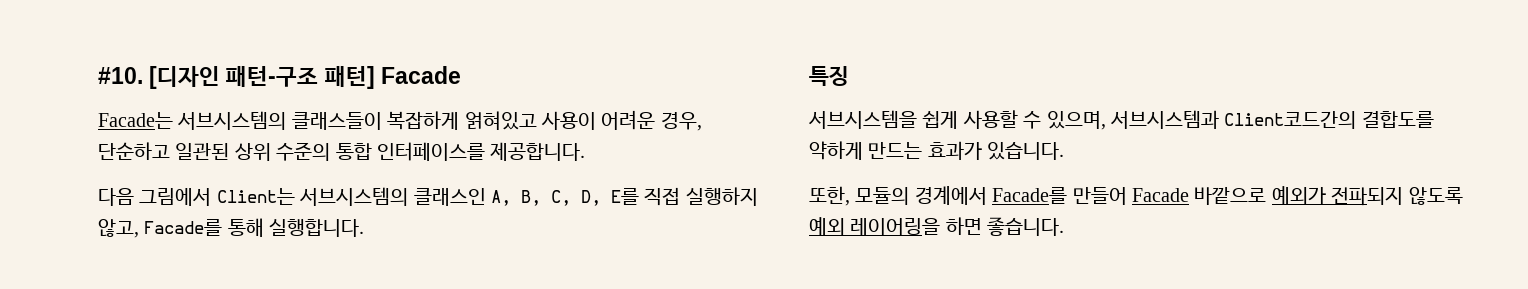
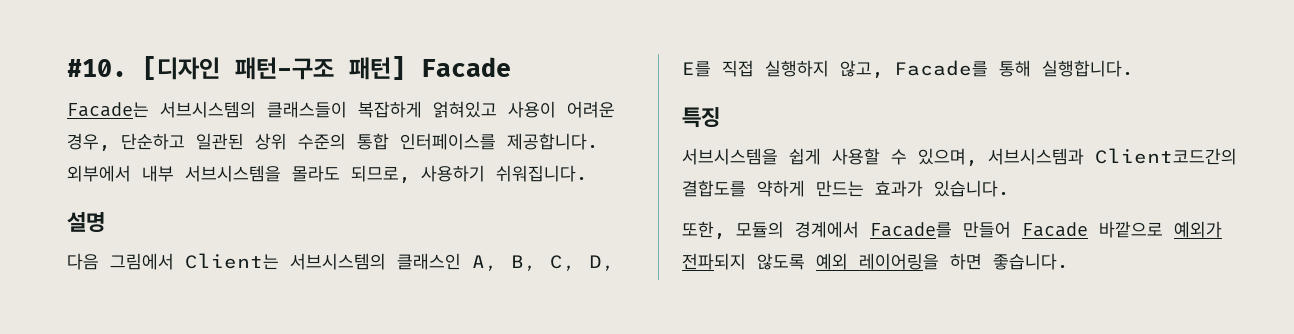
+ 외부에서 내부 서브시스템을 몰라도 되므로, 사용하기 쉬워집니다.
+ 설명

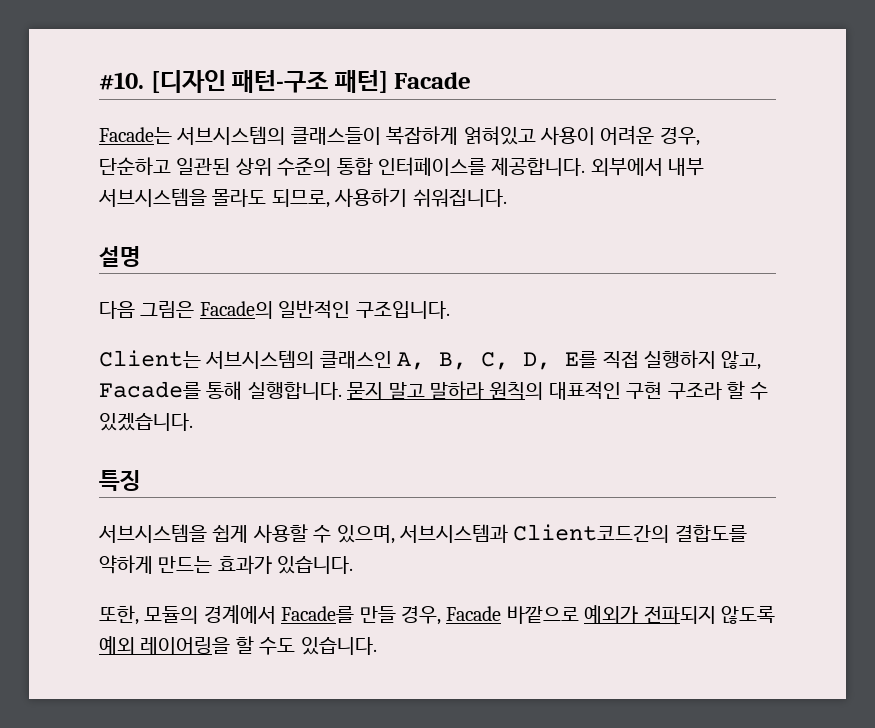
- 다음 그림에서 Client는 서브시스템의 클래스인 A, B, C, D, E를 직접 실행하지 않고, Facade를 통해 실행합니다.
+ 다음 그림은 Facade의 일반적인 구조입니다.
+ Client는 서브시스템의 클래스인 A, B, C, D, E를 직접 실행하지 않고, Facade를 통해 실행합니다. 묻지 말고 말하라 원칙의 대표적인 구현 구조라 할 수 있겠습니다.
- 또한, 모듈의 경계에서 Facade를 만들어 Facade 바깥으로 예외가 전파되지 않도록 예외 레이어링을 하면 좋습니다.
+ 또한, 모듈의 경계에서 Facade를 만들 경우, Facade 바깥으로 예외가 전파되지 않도록 예외 레이어링을 할 수도 있습니다.

